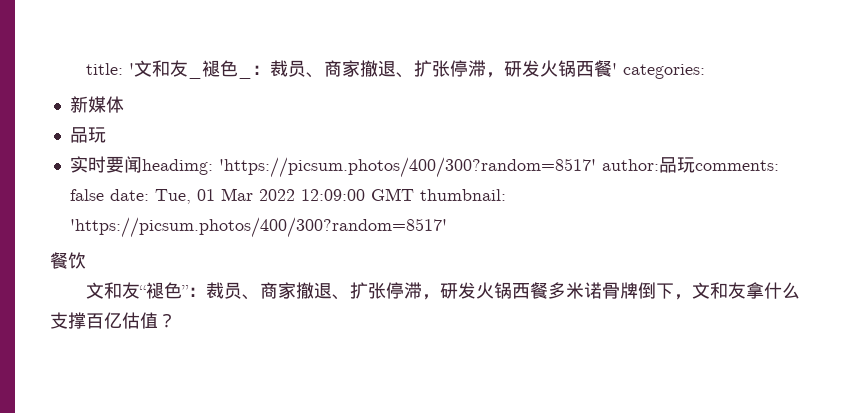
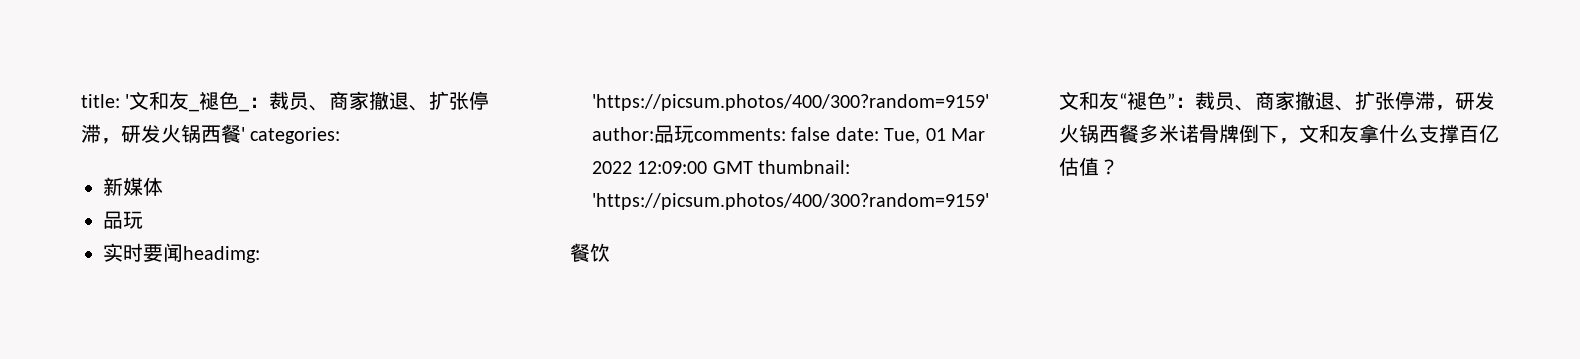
- 实时要闻headimg: 'https://picsum.photos/400/300?random=8517' author:品玩comments: false date: Tue, 01 Mar 2022 12:09:00 GMT thumbnail: 'https://picsum.photos/400/300?random=8517'
+ 实时要闻headimg: 'https://picsum.photos/400/300?random=9159' author:品玩comments: false date: Tue, 01 Mar 2022 12:09:00 GMT thumbnail: 'https://picsum.photos/400/300?random=9159'

